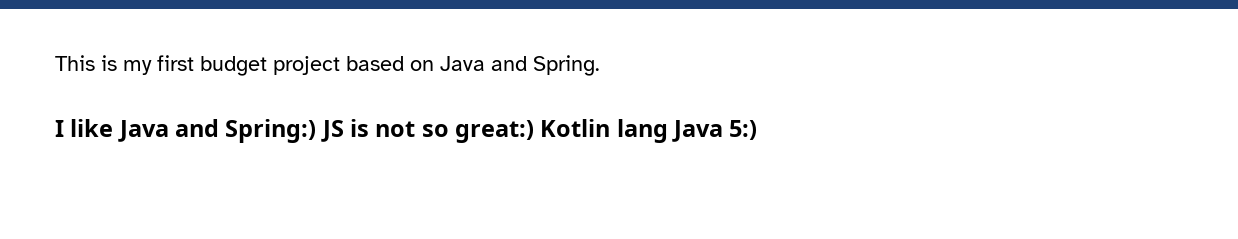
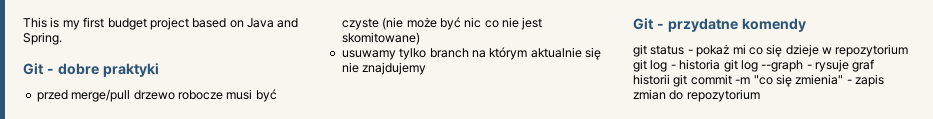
- I like Java and Spring:) JS is not so great:) Kotlin lang Java 5:)
+ Git - dobre praktyki
+ przed merge/pull drzewo robocze musi być czyste (nie może być nic co nie jest skomitowane)
+ usuwamy tylko branch na którym aktualnie się nie znajdujemy
+ Git - przydatne komendy
+ git status - pokaż mi co się dzieje w repozytorium git log - historia git log --graph - rysuje graf historii git commit -m "co się zmienia" - zapis zmian do repozytorium

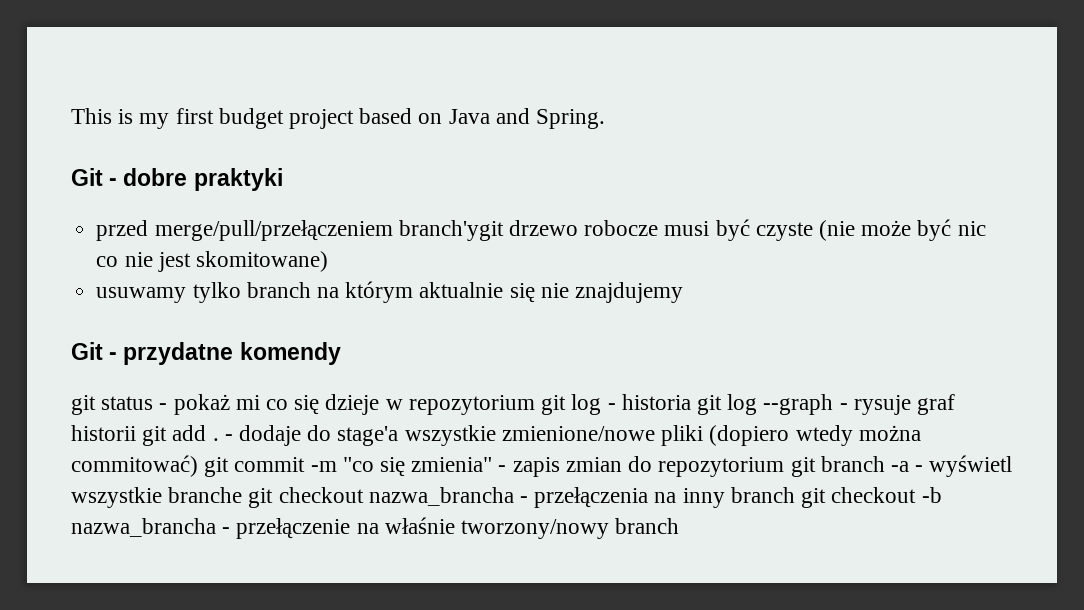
- przed merge/pull drzewo robocze musi być czyste (nie może być nic co nie jest skomitowane)
+ przed merge/pull/przełączeniem branch'ygit drzewo robocze musi być czyste (nie może być nic co nie jest skomitowane)
- git status - pokaż mi co się dzieje w repozytorium git log - historia git log --graph - rysuje graf historii git commit -m "co się zmienia" - zapis zmian do repozytorium
+ git status - pokaż mi co się dzieje w repozytorium git log - historia git log --graph - rysuje graf historii git add . - dodaje do stage'a wszystkie zmienione/nowe pliki (dopiero wtedy można commitować) git commit -m "co się zmienia" - zapis zmian do repozytorium git branch -a - wyświetl wszystkie branche git checkout nazwa_brancha - przełączenia na inny branch git checkout -b nazwa_brancha - przełączenie na właśnie tworzony/nowy branch

